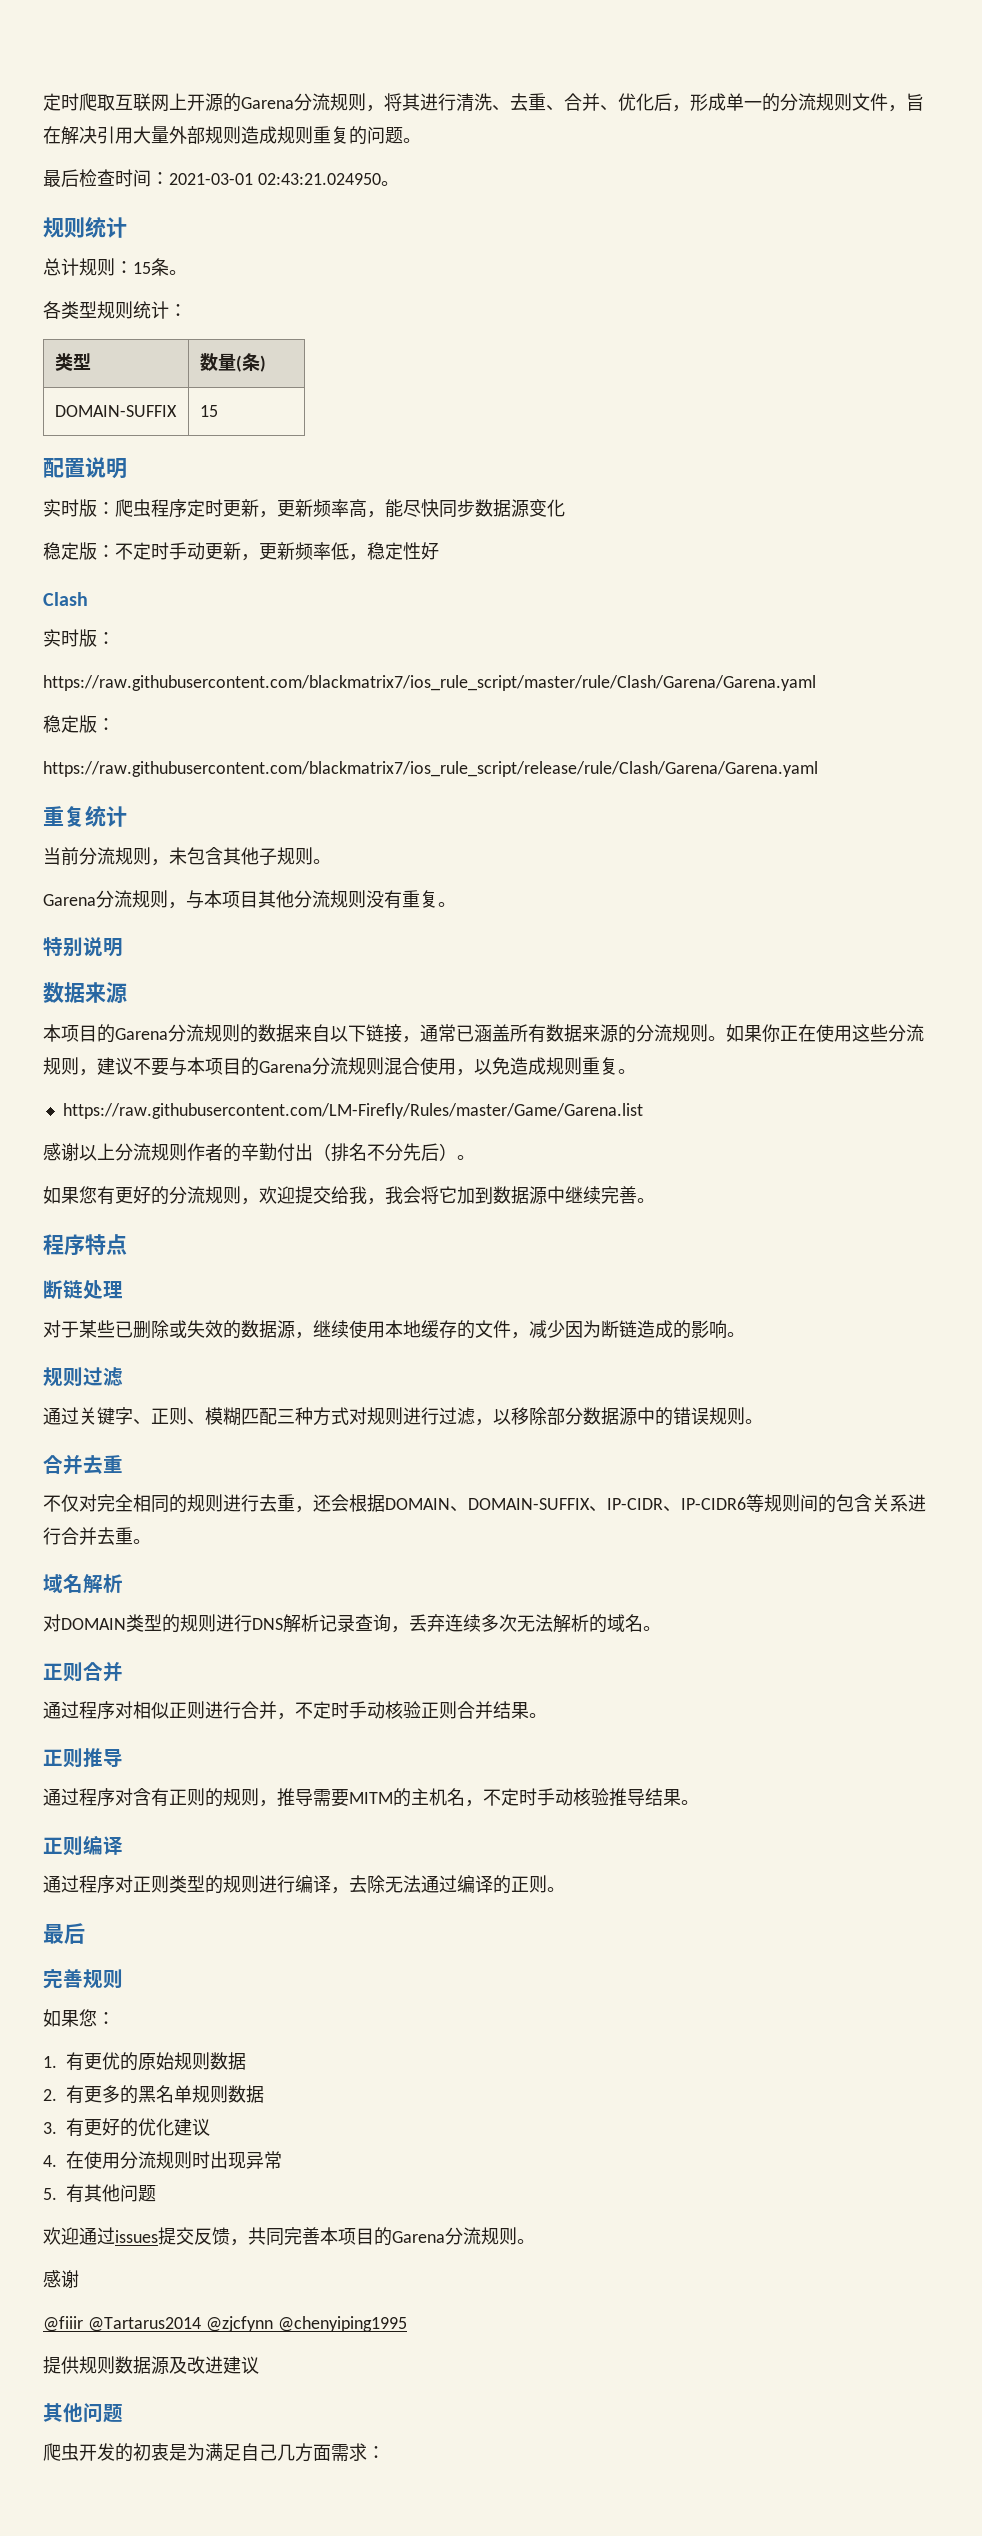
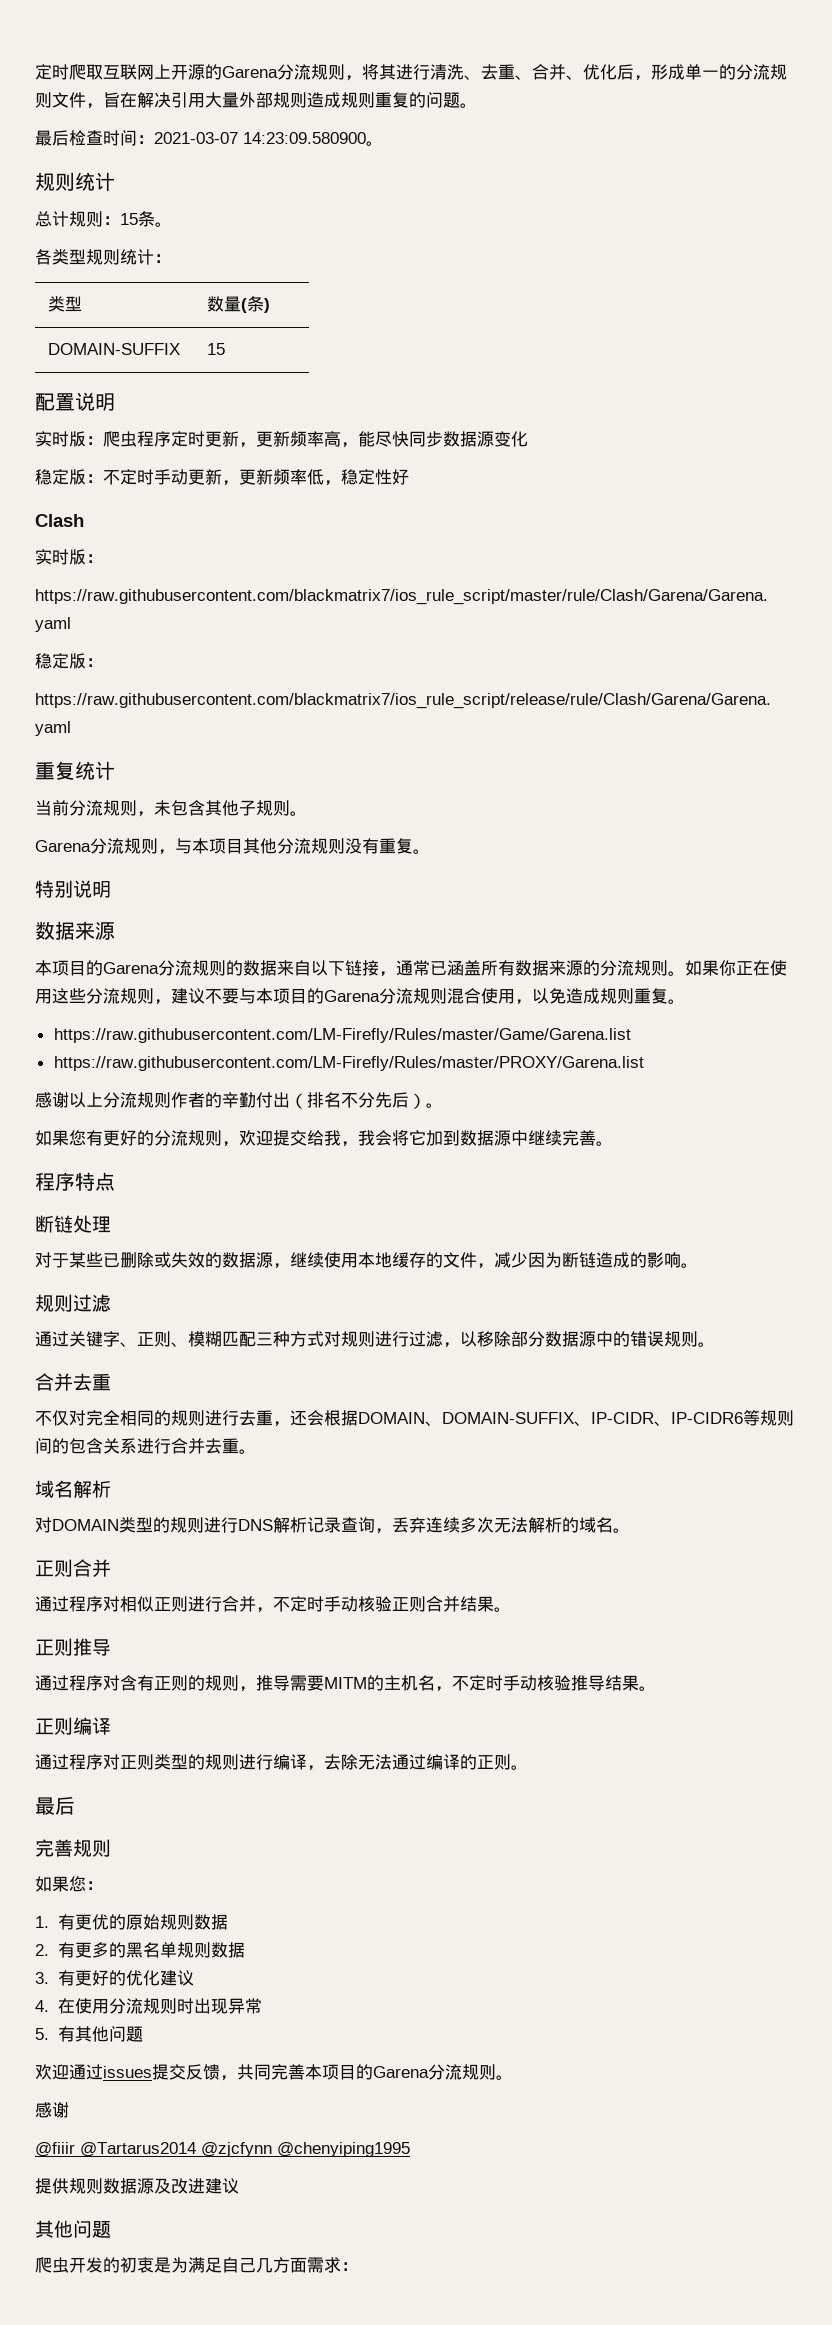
- 最后检查时间：2021-03-01 02:43:21.024950。
+ 最后检查时间：2021-03-07 14:23:09.580900。
+ https://raw.githubusercontent.com/LM-Firefly/Rules/master/PROXY/Garena.list

